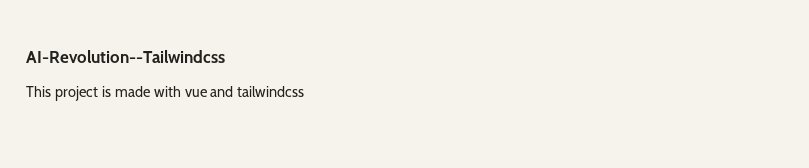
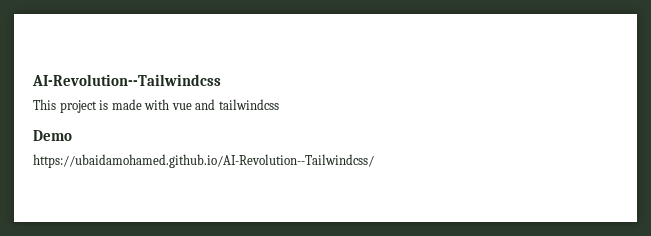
+ Demo
+ https://ubaidamohamed.github.io/AI-Revolution--Tailwindcss/

